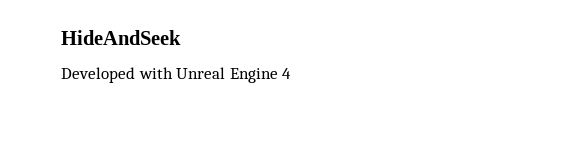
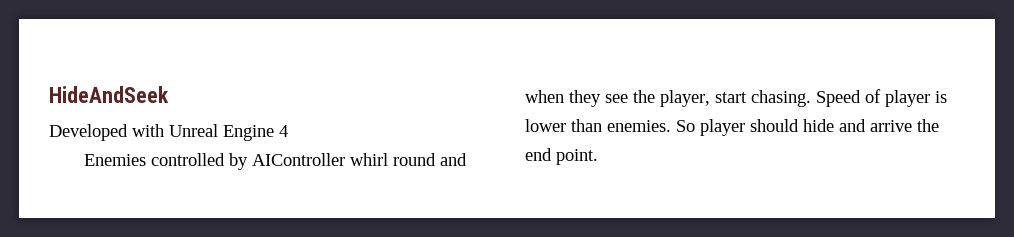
+ Enemies controlled by AIController whirl round and when they see the player, start chasing. Speed of player is lower than enemies. So player should hide and arrive the end point.

